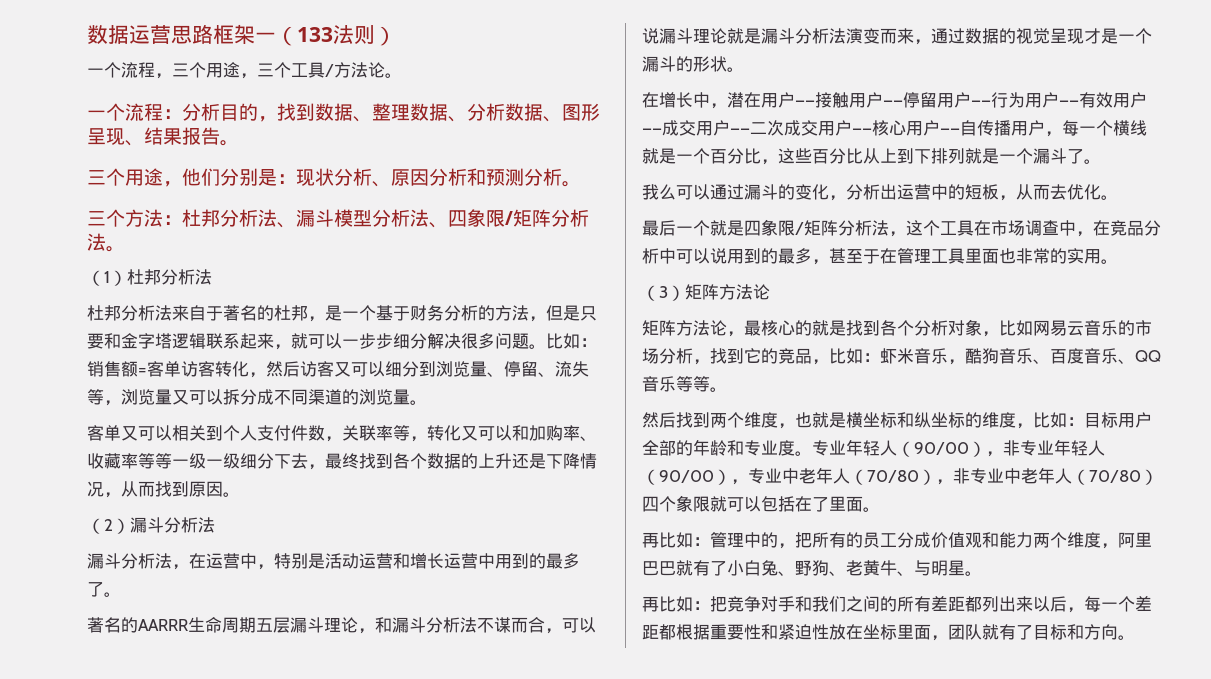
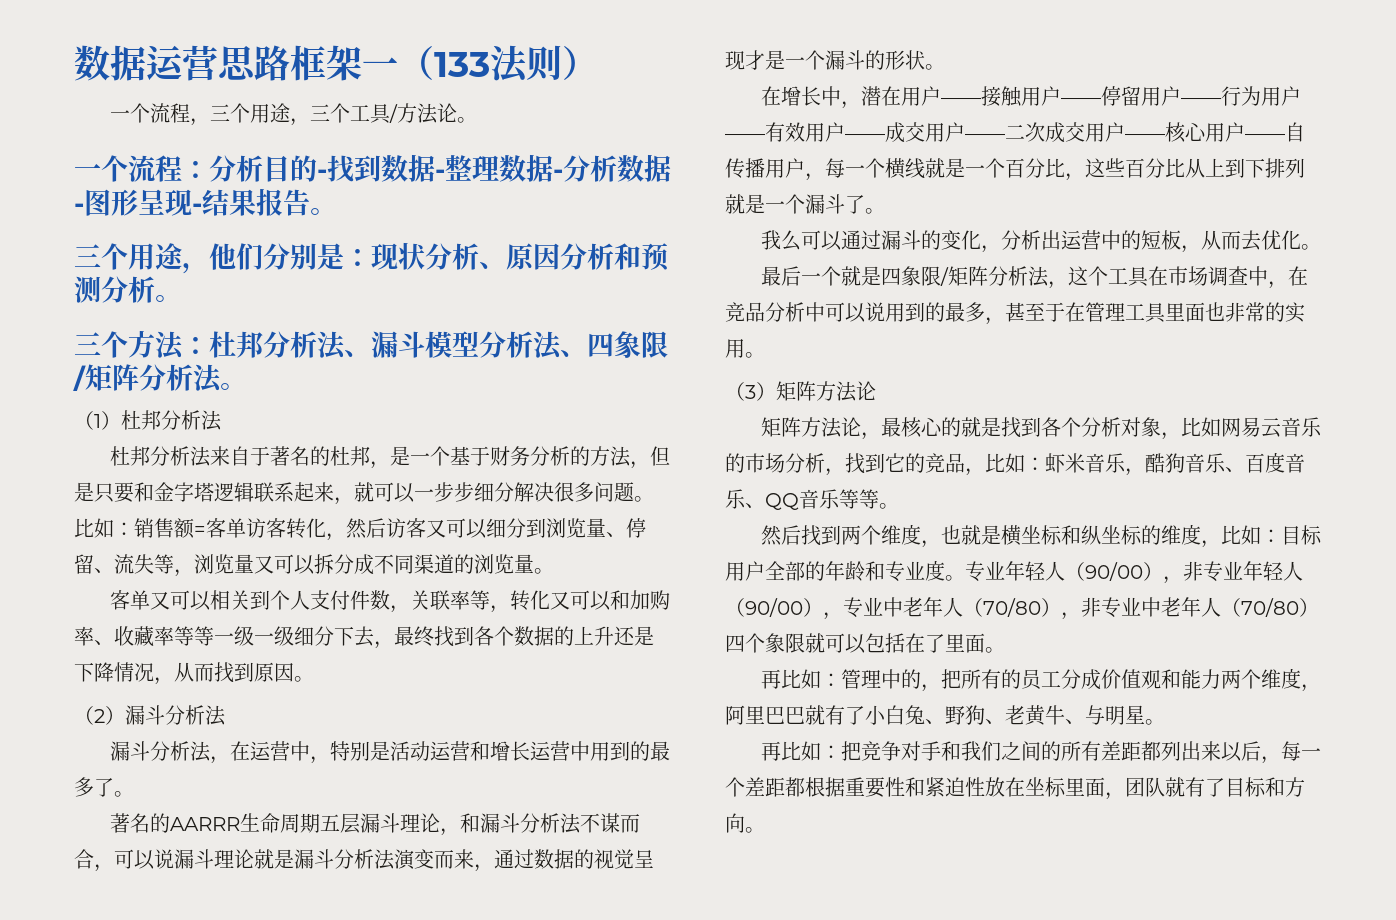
- 一个流程：分析目的，找到数据、整理数据、分析数据、图形呈现、结果报告。
+ 一个流程：分析目的-找到数据-整理数据-分析数据-图形呈现-结果报告。

